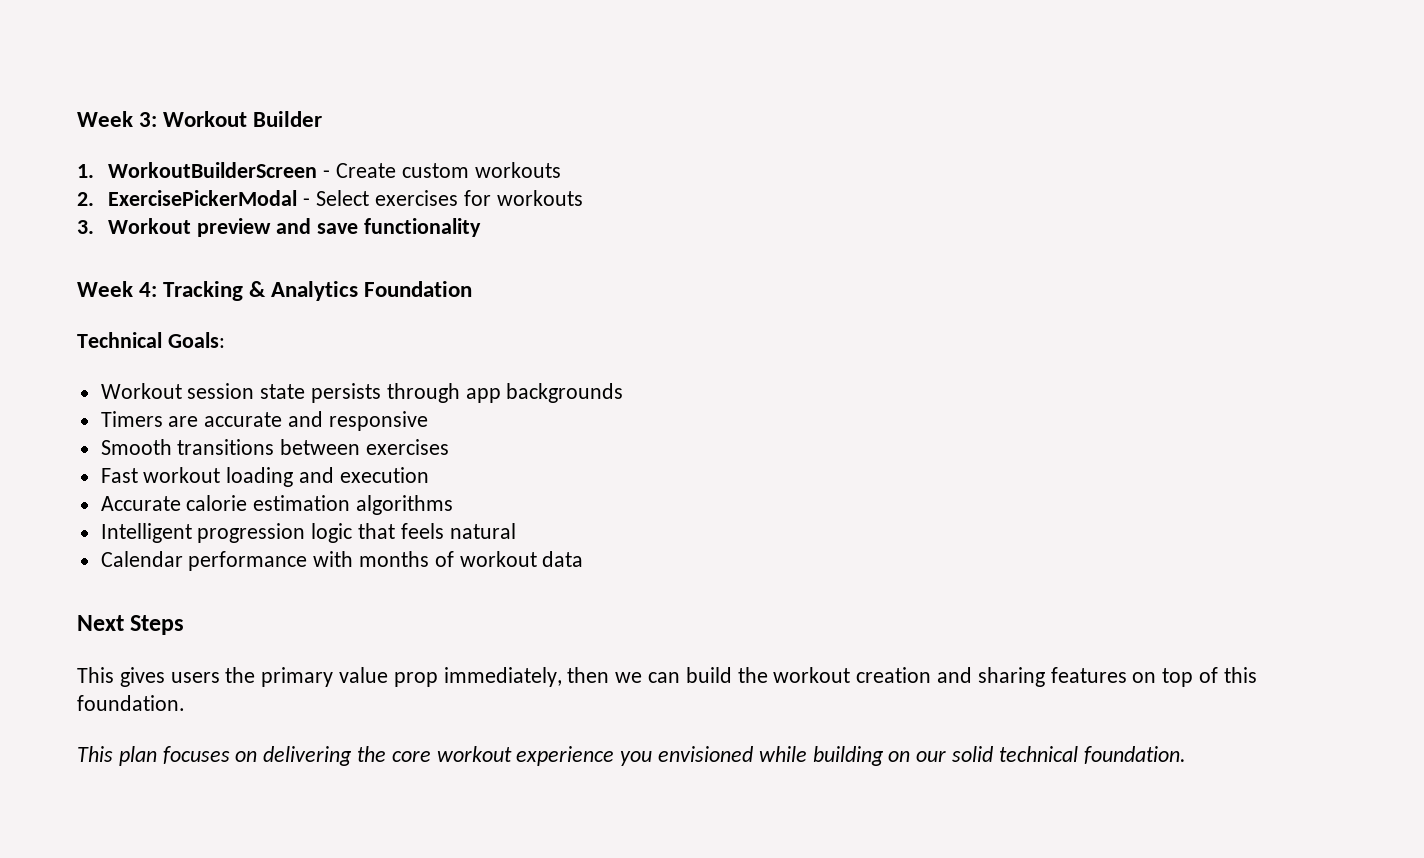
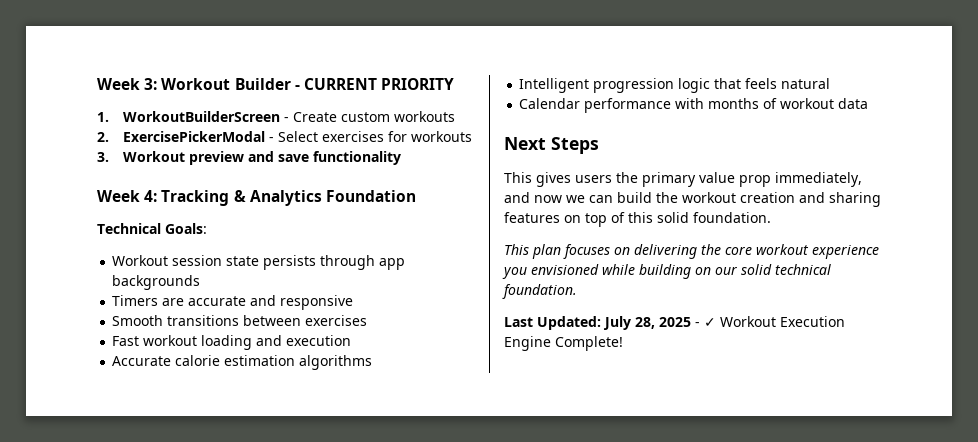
- Week 3: Workout Builder
+ Week 3: Workout Builder - CURRENT PRIORITY
- This gives users the primary value prop immediately, then we can build the workout creation and sharing features on top of this foundation.
+ This gives users the primary value prop immediately, and now we can build the workout creation and sharing features on top of this solid foundation.
+ Last Updated: July 28, 2025 - ✓ Workout Execution Engine Complete!

